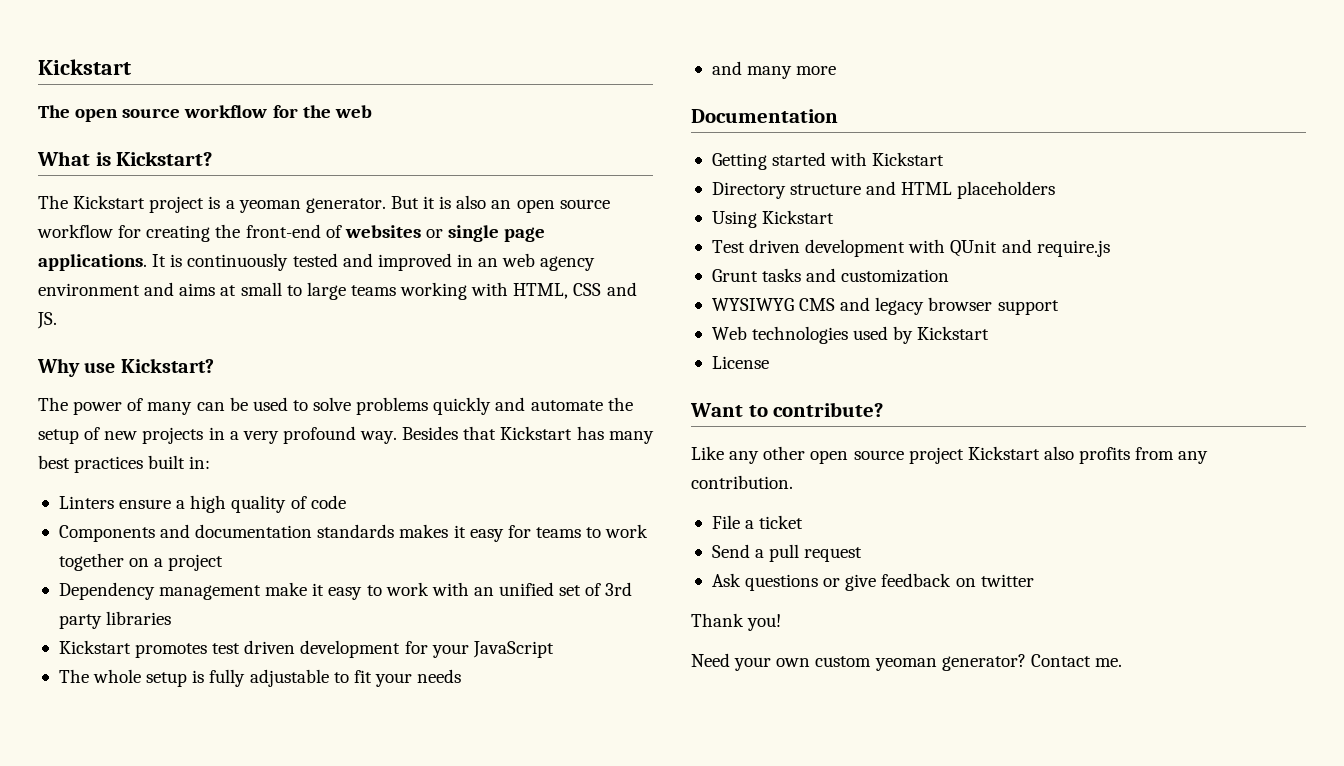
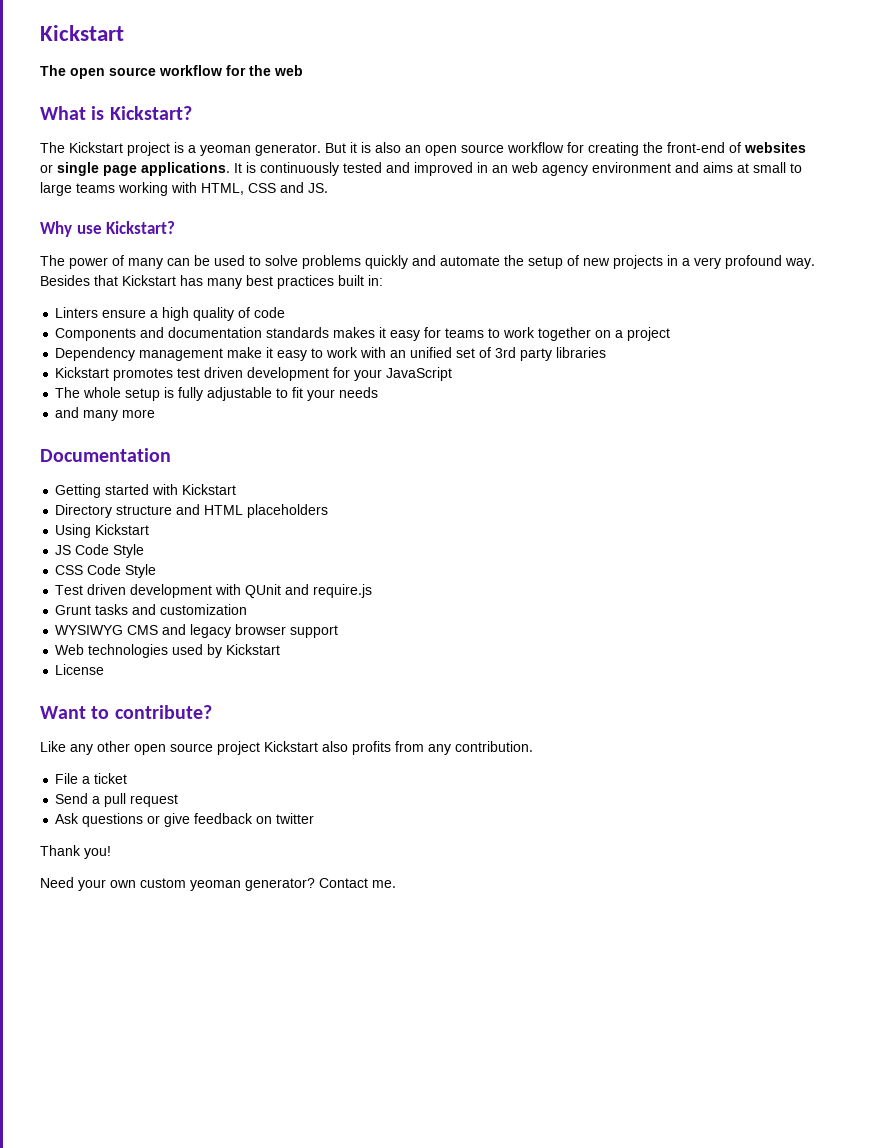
+ JS Code Style
+ CSS Code Style

